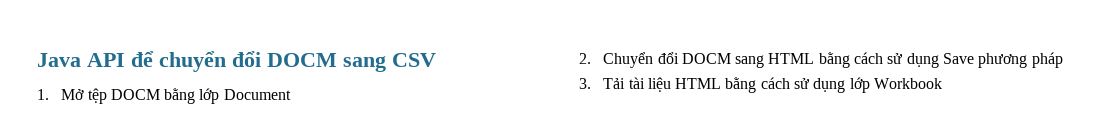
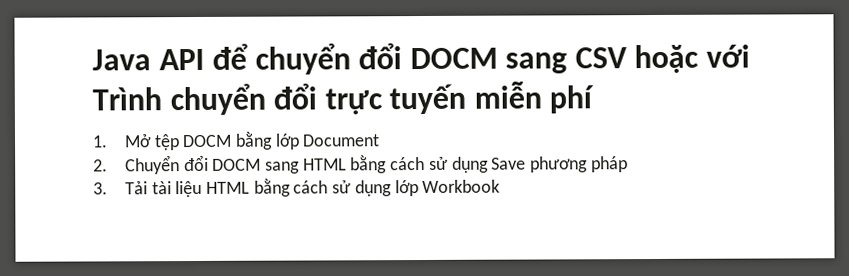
- Java API để chuyển đổi DOCM sang CSV
+ Java API để chuyển đổi DOCM sang CSV hoặc với Trình chuyển đổi trực tuyến miễn phí

